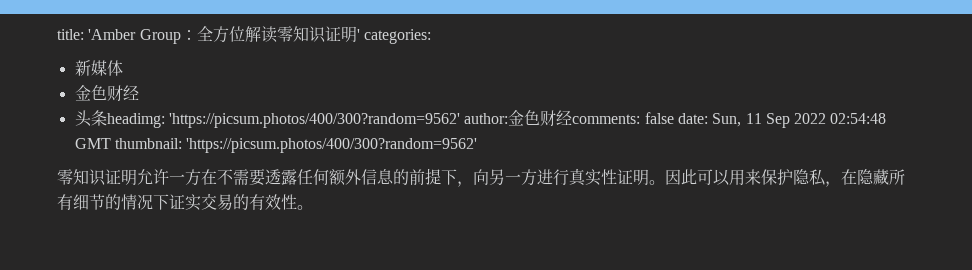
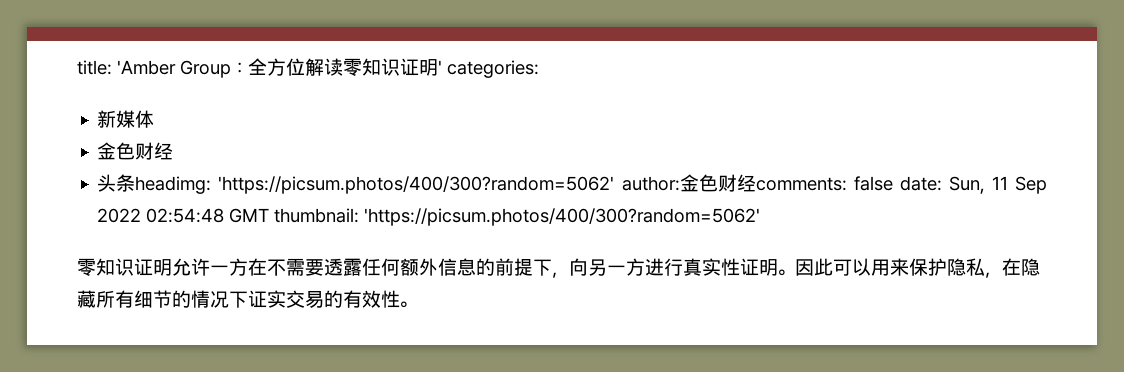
- 头条headimg: 'https://picsum.photos/400/300?random=9562' author:金色财经comments: false date: Sun, 11 Sep 2022 02:54:48 GMT thumbnail: 'https://picsum.photos/400/300?random=9562'
+ 头条headimg: 'https://picsum.photos/400/300?random=5062' author:金色财经comments: false date: Sun, 11 Sep 2022 02:54:48 GMT thumbnail: 'https://picsum.photos/400/300?random=5062'

